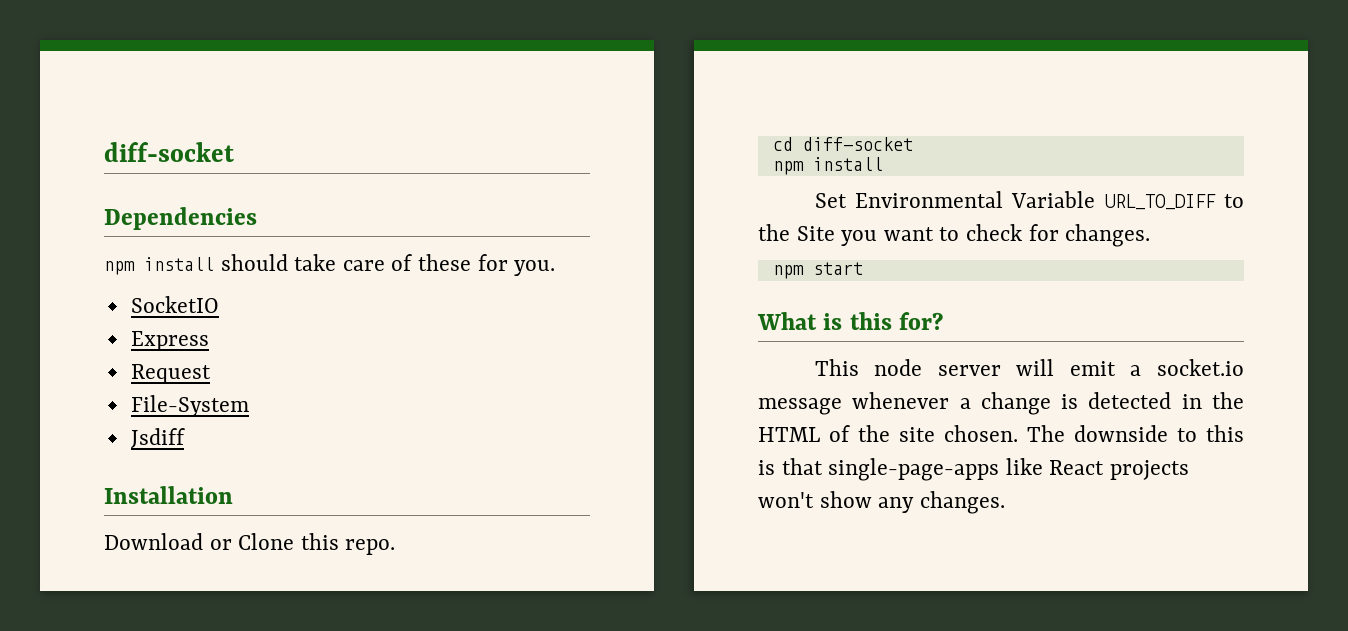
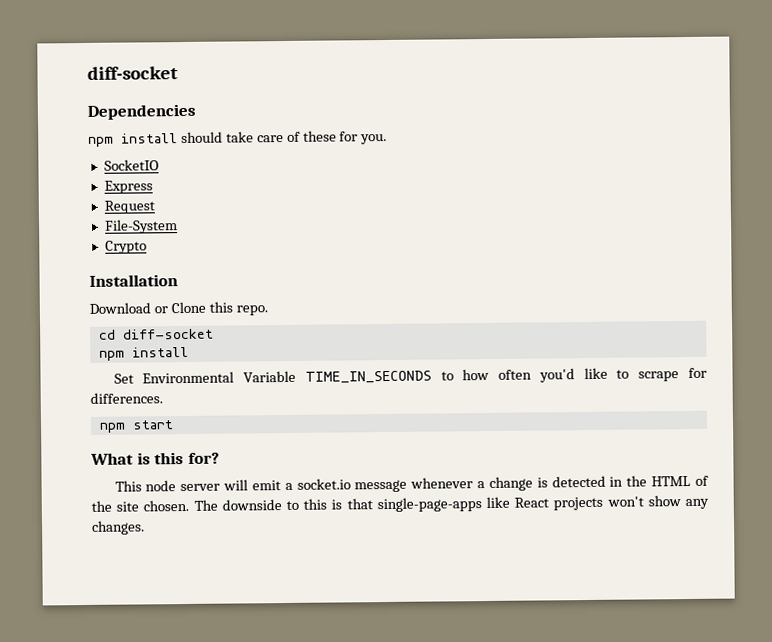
- Jsdiff
+ Crypto
- Set Environmental Variable URL_TO_DIFF to the Site you want to check for changes.
+ Set Environmental Variable TIME_IN_SECONDS to how often you'd like to scrape for differences.

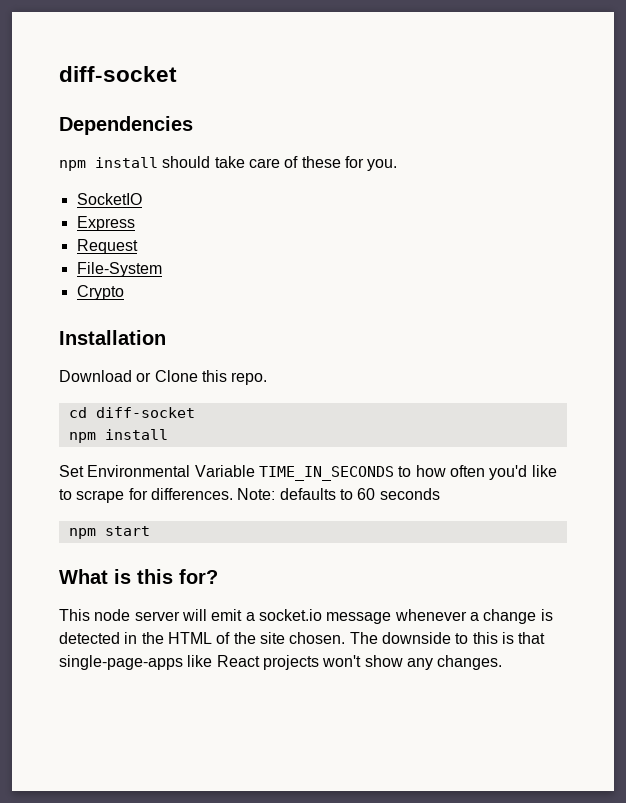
+ Note: defaults to 60 seconds

